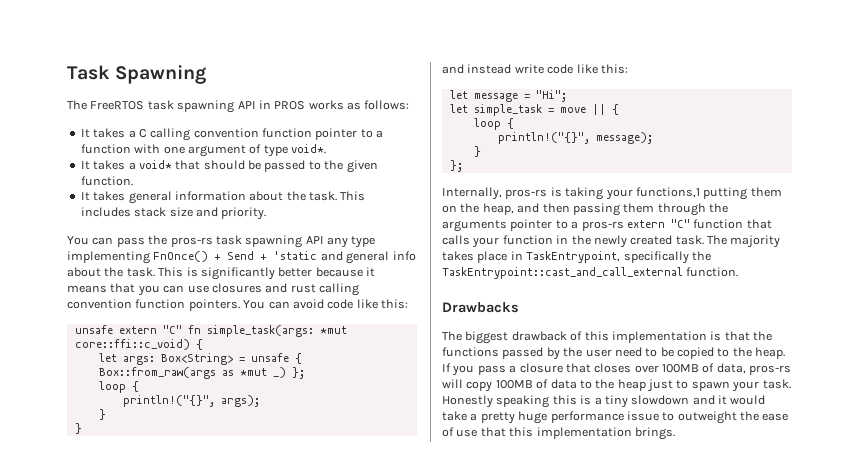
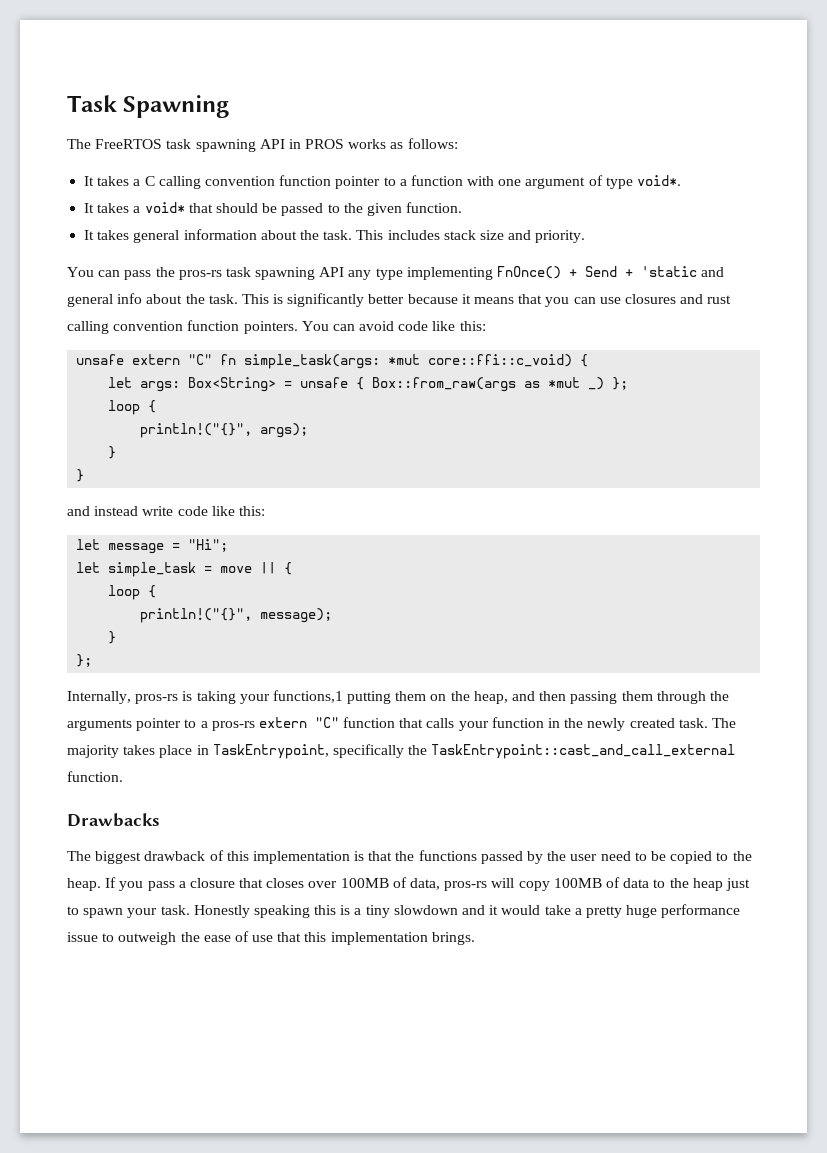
- Honestly speaking this is a tiny slowdown and it would take a pretty huge performance issue to outweight the ease of use that this implementation brings.
+ Honestly speaking this is a tiny slowdown and it would take a pretty huge performance issue to outweigh the ease of use that this implementation brings.

